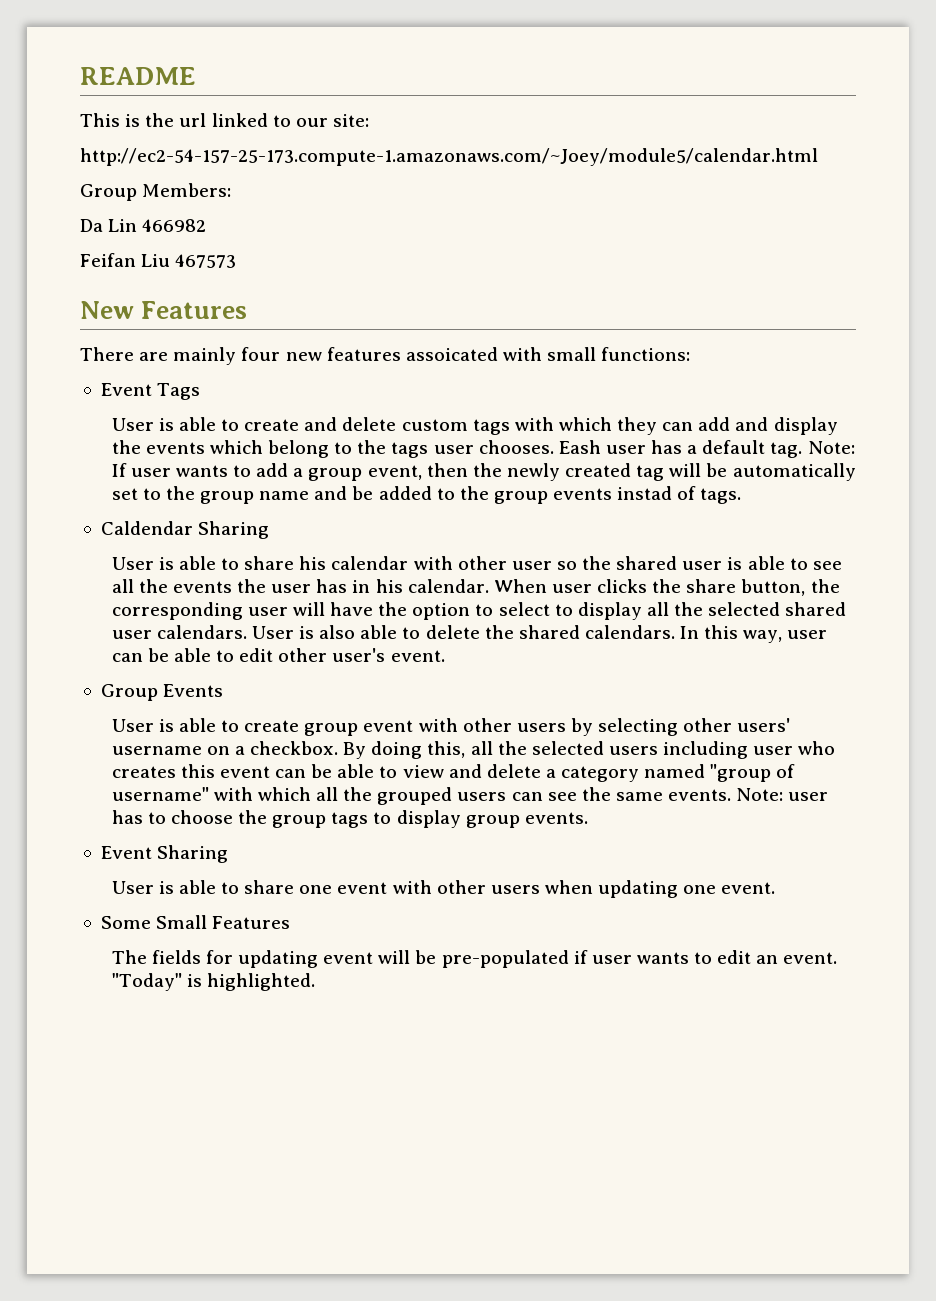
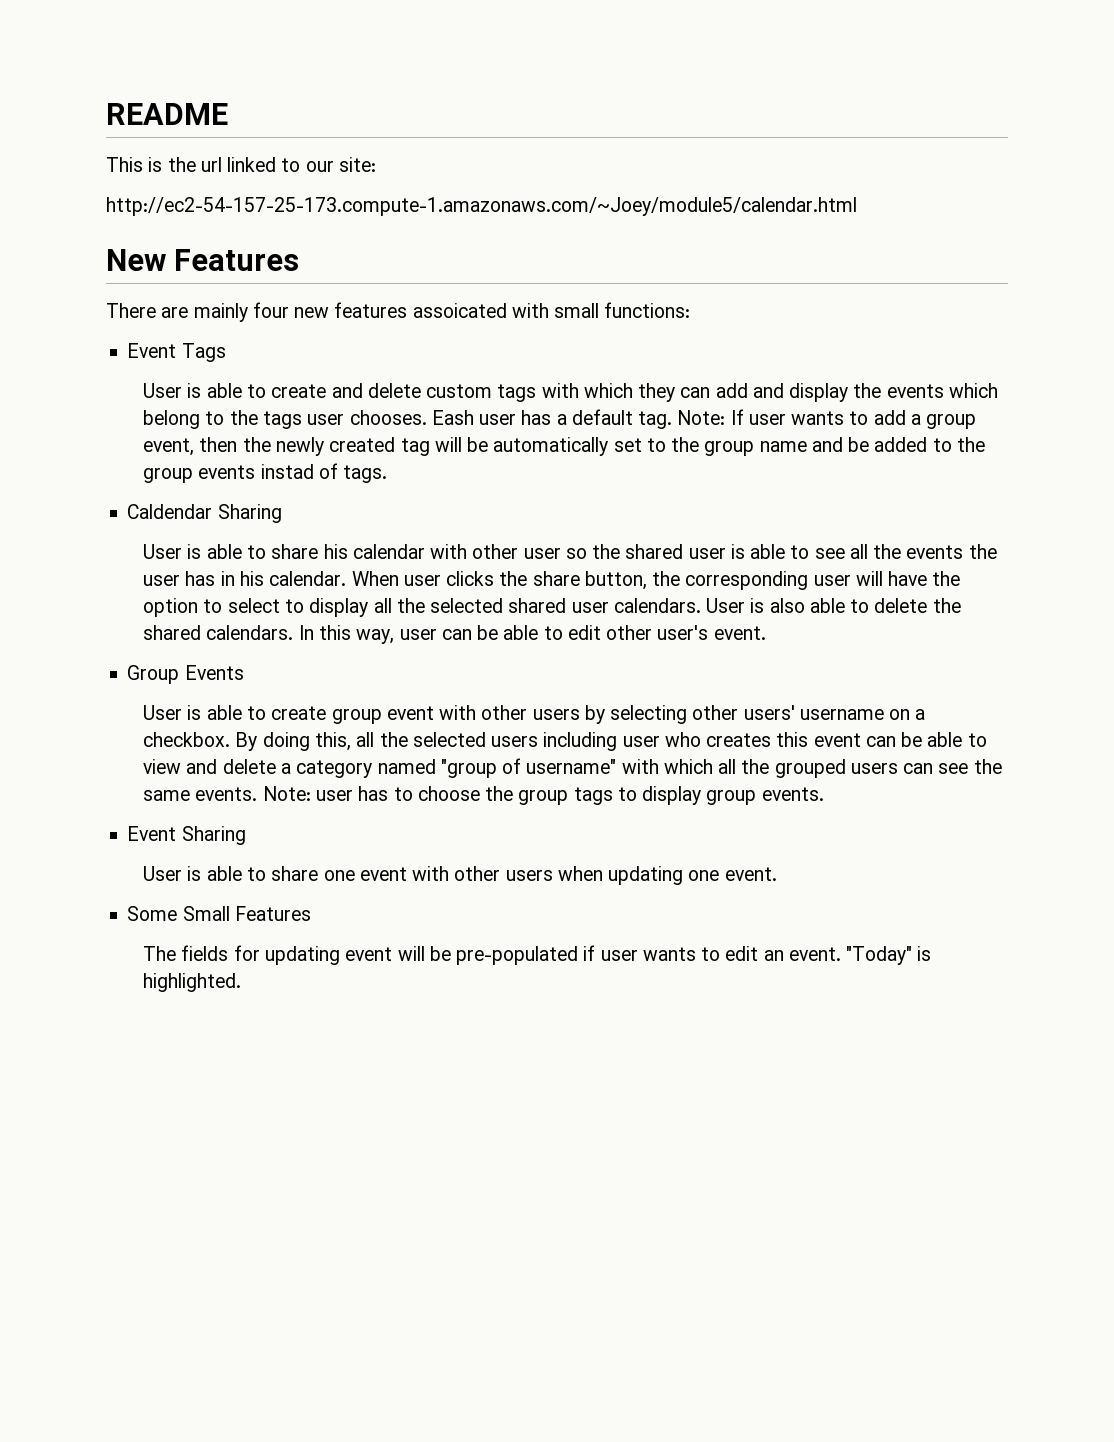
- Group Members:
- Da Lin 466982
- Feifan Liu 467573

